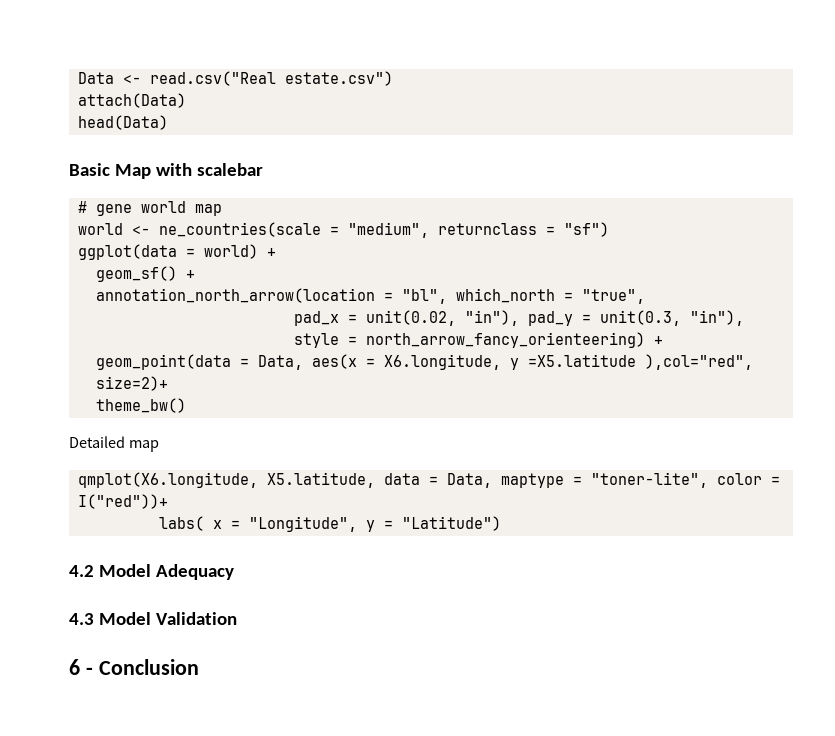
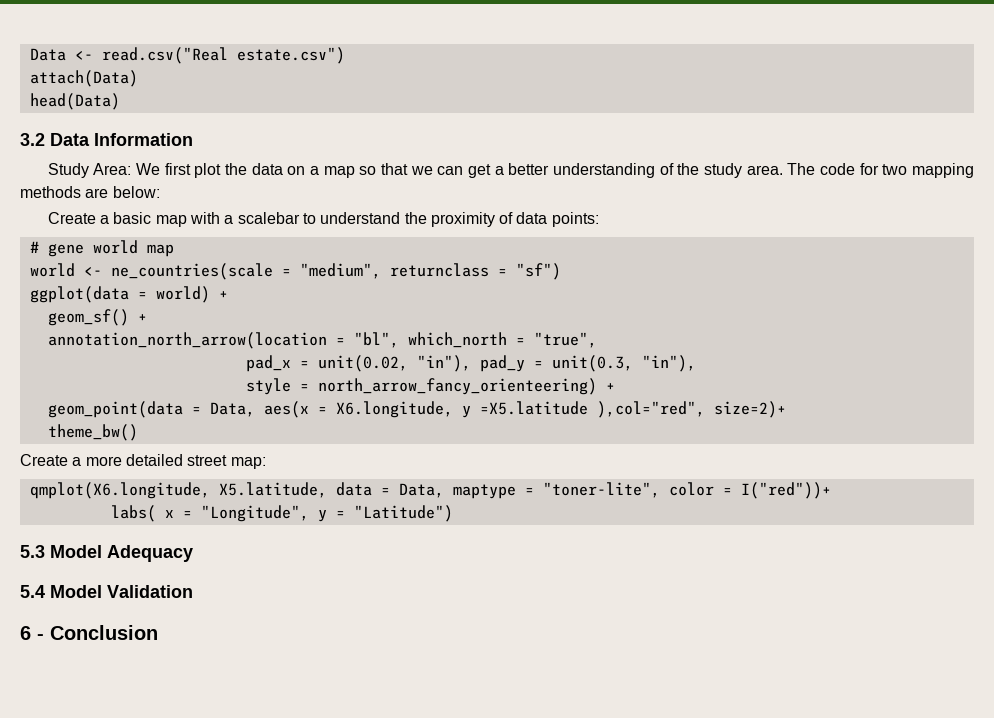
- Basic Map with scalebar
+ 3.2 Data Information
+ Study Area: We first plot the data on a map so that we can get a better understanding of the study area. The code for two mapping methods are below:
+ Create a basic map with a scalebar to understand the proximity of data points:
- Detailed map
+ Create a more detailed street map:
- 4.2 Model Adequacy
+ 5.3 Model Adequacy
- 4.3 Model Validation
+ 5.4 Model Validation

